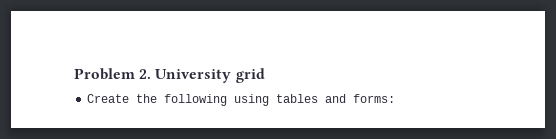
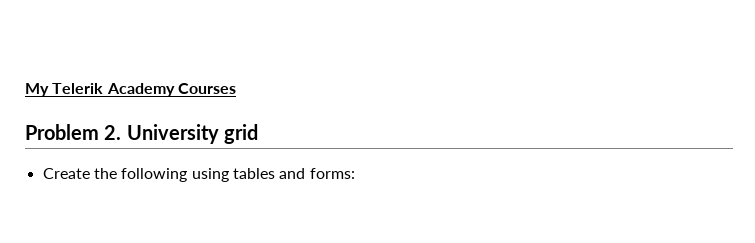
+ My Telerik Academy Courses

